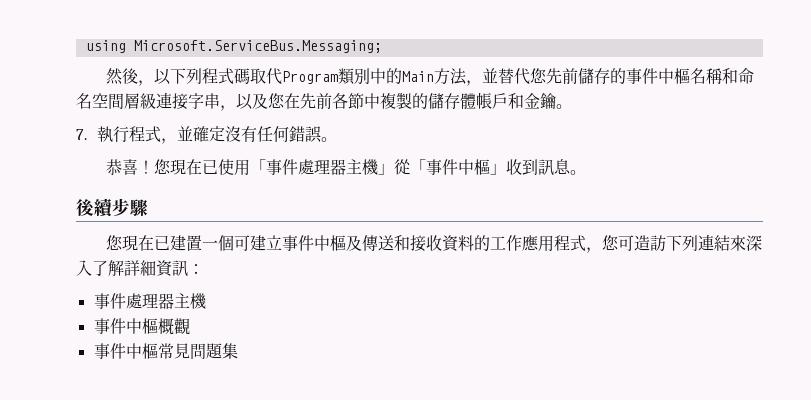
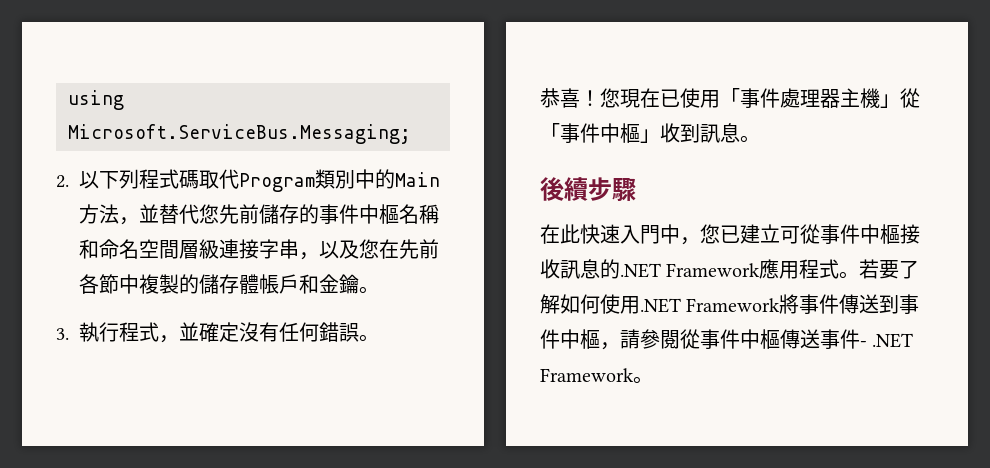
- 然後，以下列程式碼取代Program類別中的Main方法，並替代您先前儲存的事件中樞名稱和命名空間層級連接字串，以及您在先前各節中複製的儲存體帳戶和金鑰。
+ 2.以下列程式碼取代Program類別中的Main方法，並替代您先前儲存的事件中樞名稱和命名空間層級連接字串，以及您在先前各節中複製的儲存體帳戶和金鑰。
- 7.執行程式，並確定沒有任何錯誤。
+ 3.執行程式，並確定沒有任何錯誤。
- 您現在已建置一個可建立事件中樞及傳送和接收資料的工作應用程式，您可造訪下列連結來深入了解詳細資訊：
- 事件處理器主機
- 事件中樞概觀
- 事件中樞常見問題集
+ 在此快速入門中，您已建立可從事件中樞接收訊息的.NET Framework應用程式。若要了解如何使用.NET Framework將事件傳送到事件中樞，請參閱從事件中樞傳送事件- .NET Framework。

